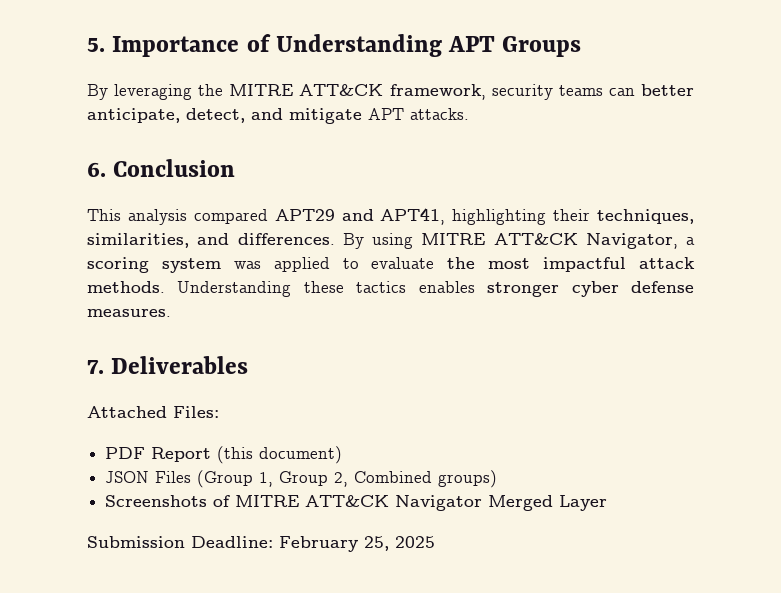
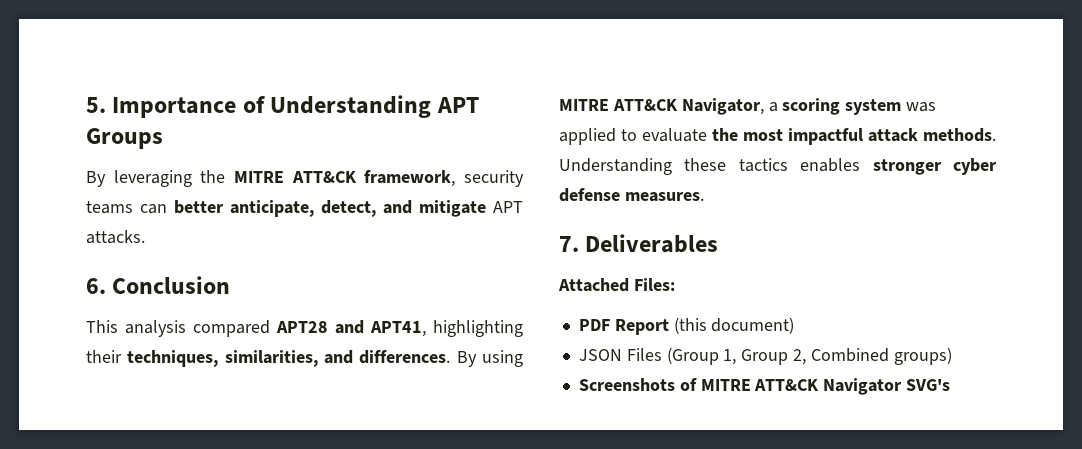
- This analysis compared APT29 and APT41, highlighting their techniques, similarities, and differences.
+ This analysis compared APT28 and APT41, highlighting their techniques, similarities, and differences.
- Screenshots of MITRE ATT&CK Navigator Merged Layer
- Submission Deadline: February 25, 2025
+ Screenshots of MITRE ATT&CK Navigator SVG's

